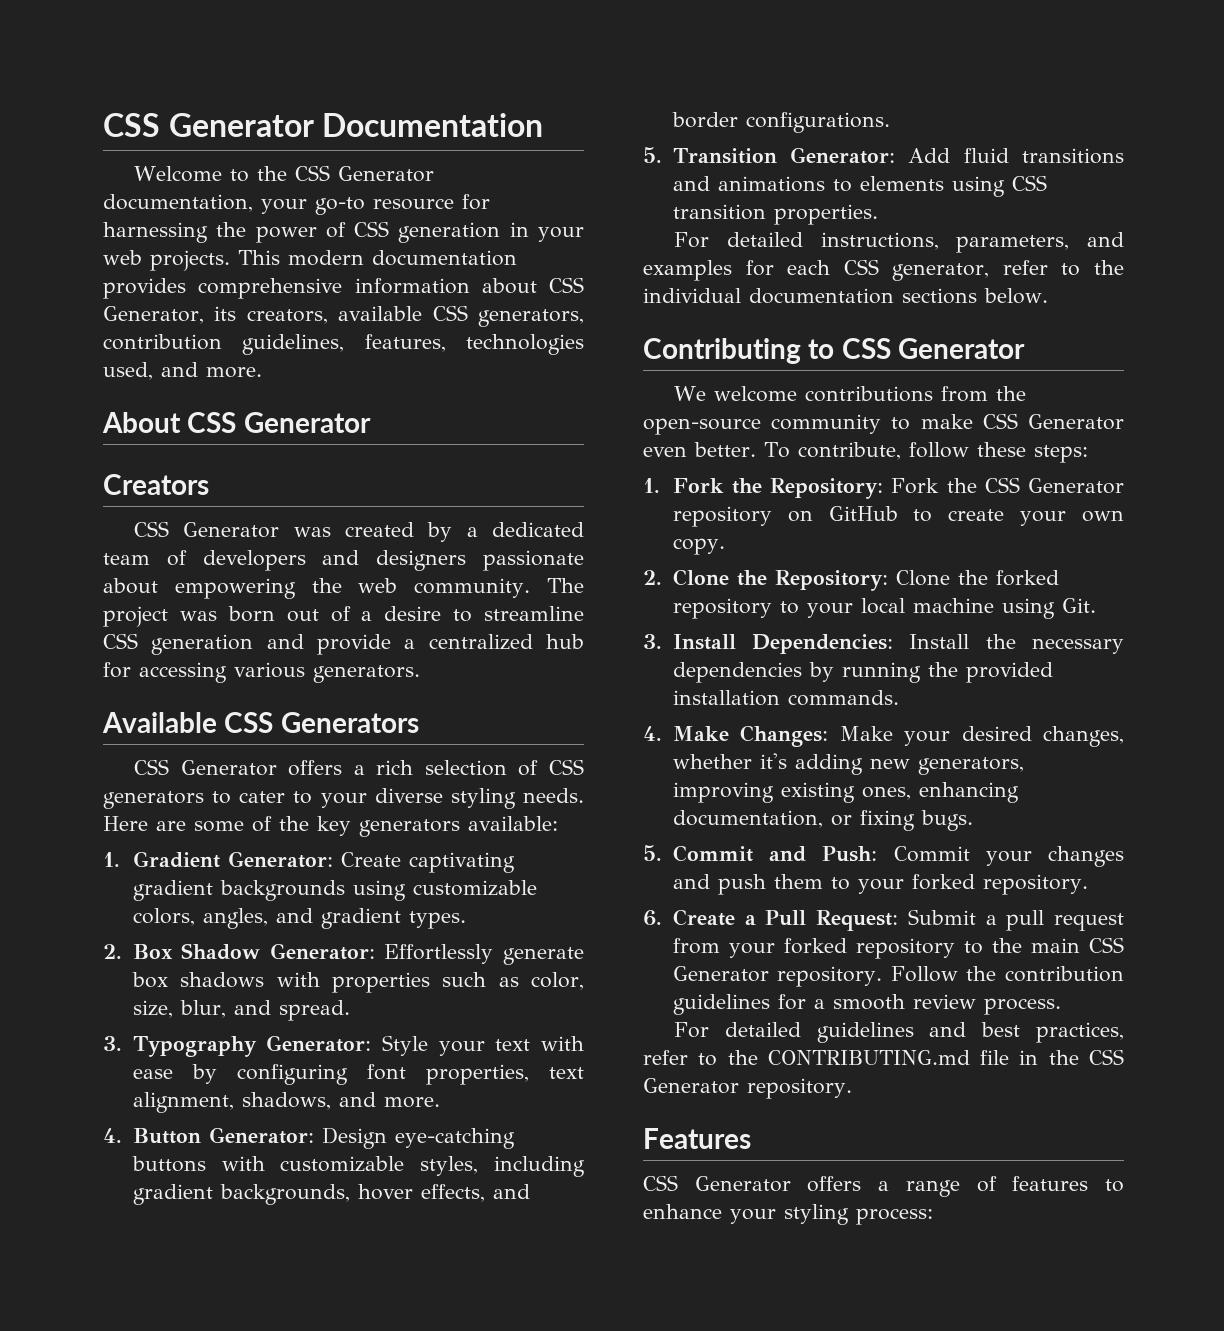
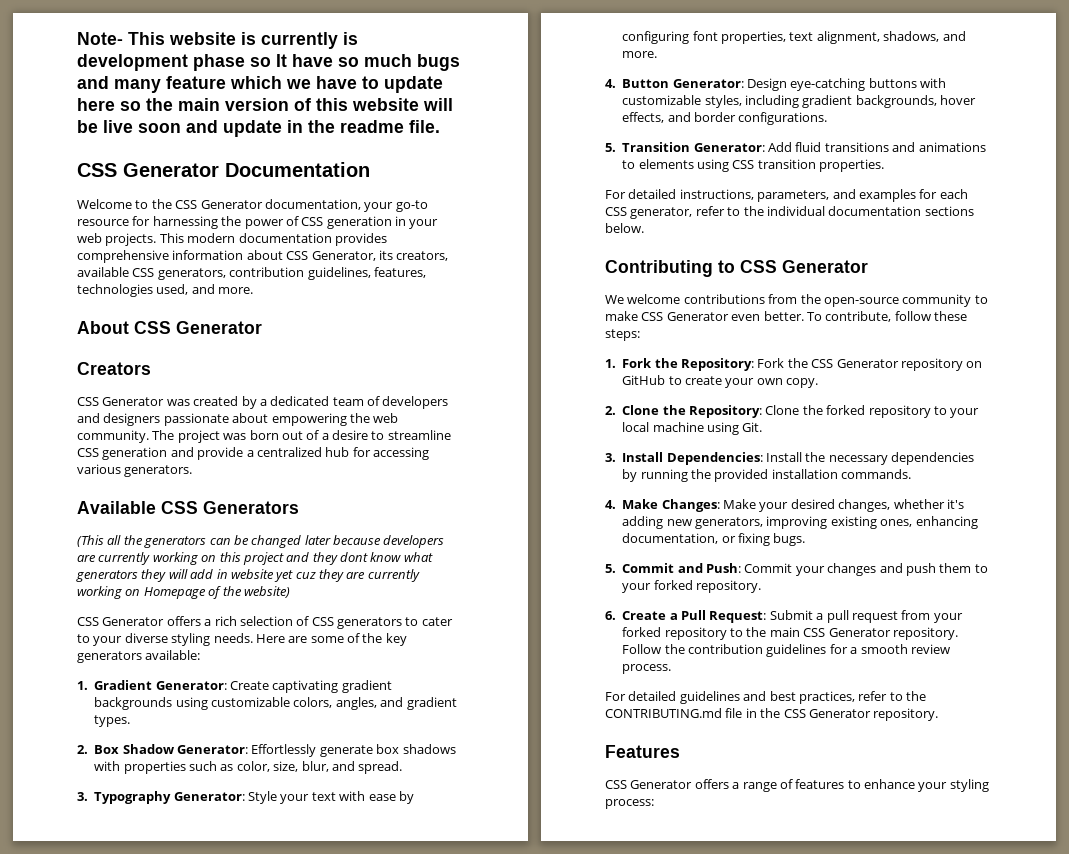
+ Note- This website is currently is development phase so It have so much bugs and many feature which we have to update here so the main version of this website will be live soon and update in the readme file.
+ (This all the generators can be changed later because developers are currently working on this project and they dont know what generators they will add in website yet cuz they are currently working on Homepage of the website)

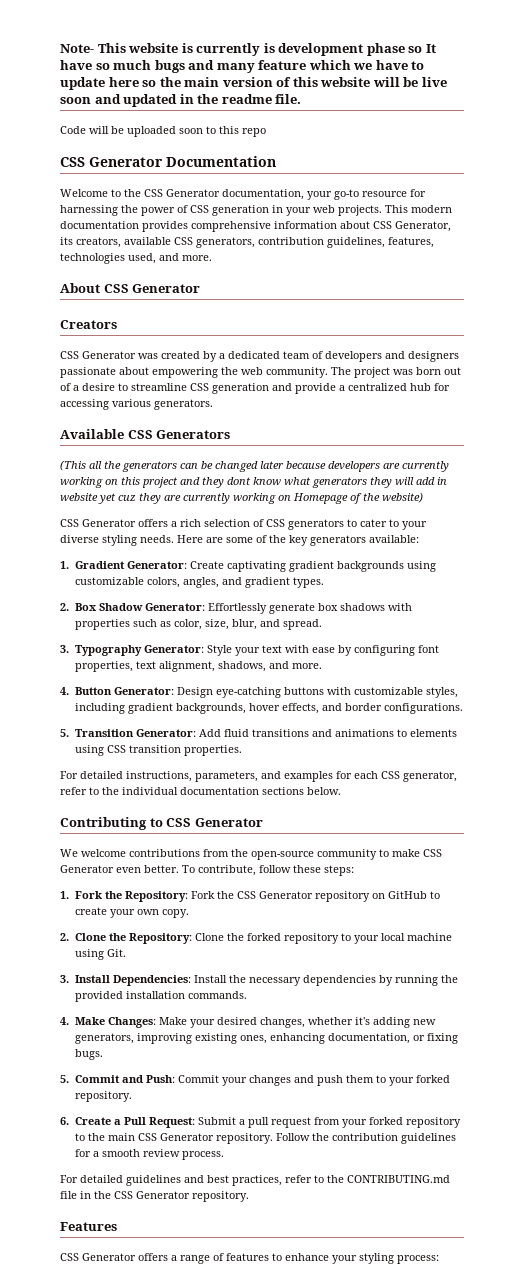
- Note- This website is currently is development phase so It have so much bugs and many feature which we have to update here so the main version of this website will be live soon and update in the readme file.
+ Note- This website is currently is development phase so It have so much bugs and many feature which we have to update here so the main version of this website will be live soon and updated in the readme file.
+ Code will be uploaded soon to this repo

